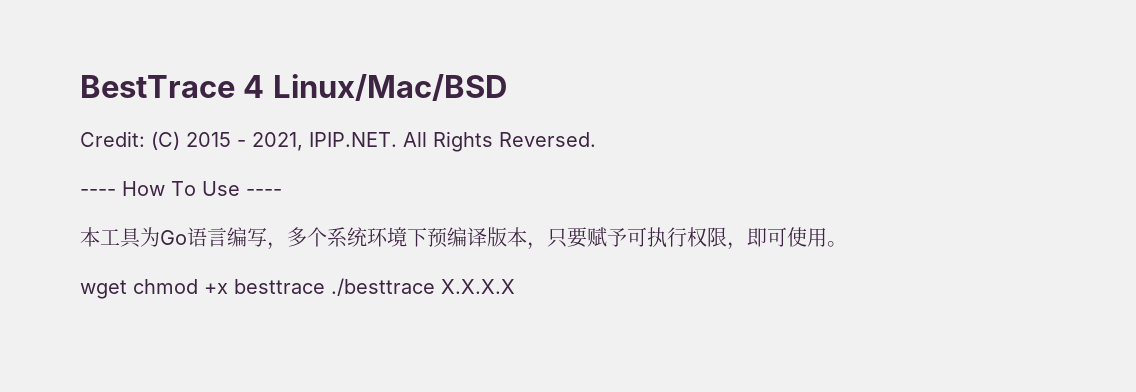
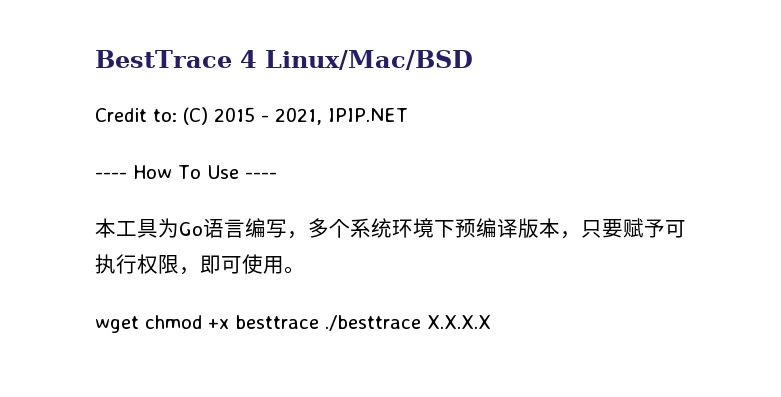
- Credit: (C) 2015 - 2021, IPIP.NET. All Rights Reversed.
+ Credit to: (C) 2015 - 2021, IPIP.NET

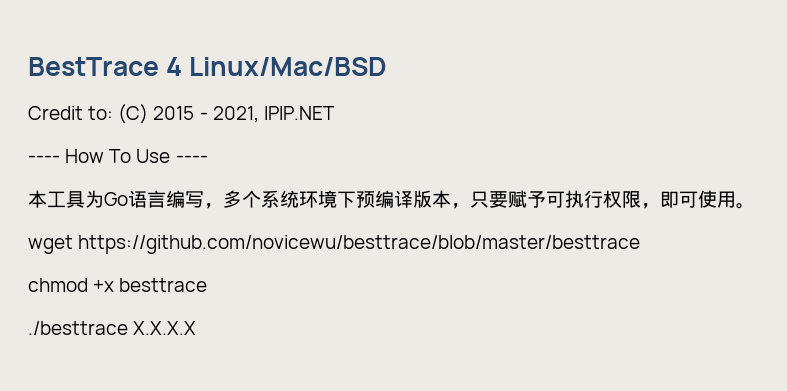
- wget chmod +x besttrace ./besttrace X.X.X.X
+ wget https://github.com/novicewu/besttrace/blob/master/besttrace
+ chmod +x besttrace
+ ./besttrace X.X.X.X

